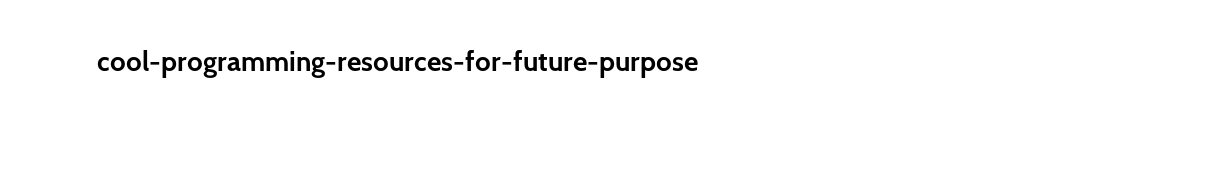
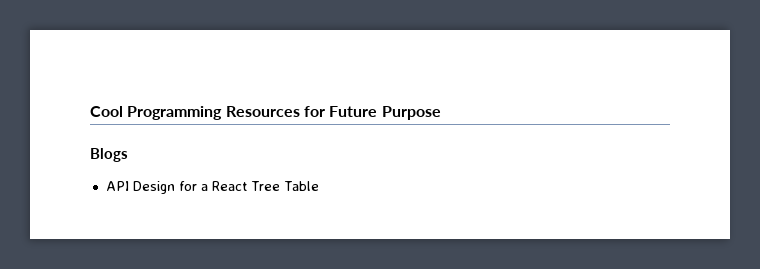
- cool-programming-resources-for-future-purpose
+ Cool Programming Resources for Future Purpose
+ Blogs
+ API Design for a React Tree Table

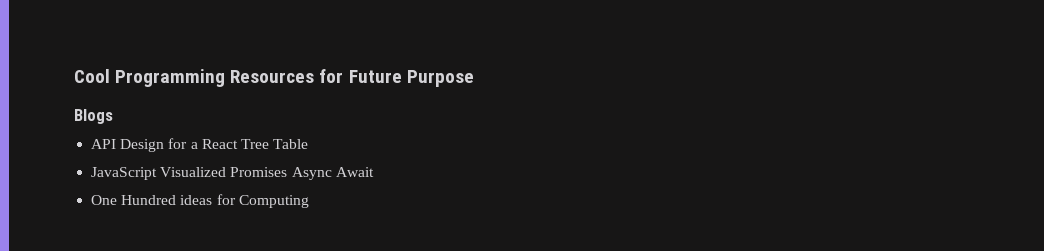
+ JavaScript Visualized Promises Async Await
+ One Hundred ideas for Computing

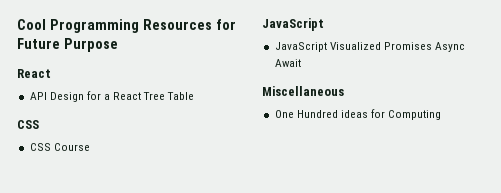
  Cool Programming Resources for Future Purpose
- Blogs
+ React
  API Design for a React Tree Table
+ CSS
+ CSS Course
+ JavaScript
+ Miscellaneous

